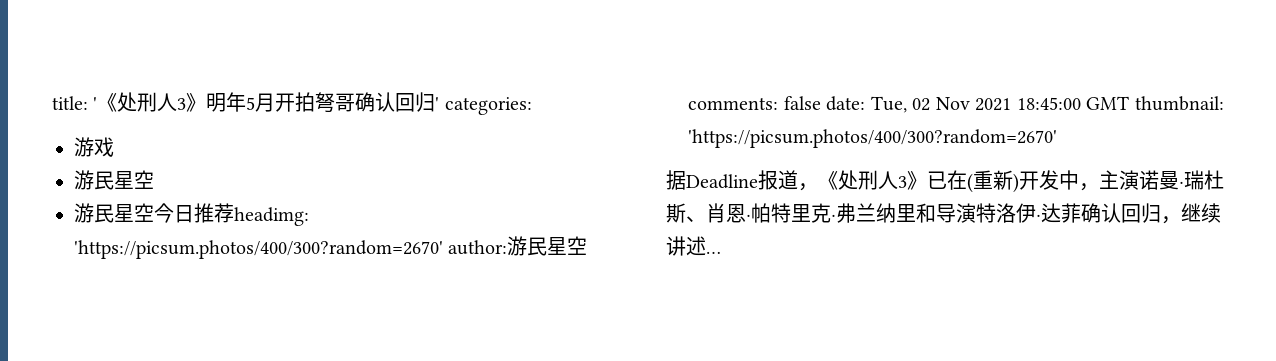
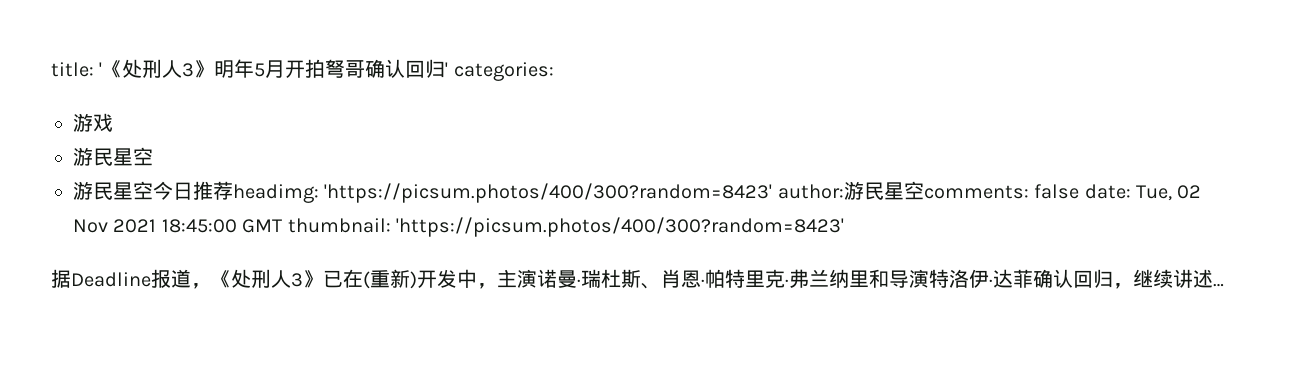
- 游民星空今日推荐headimg: 'https://picsum.photos/400/300?random=2670' author:游民星空comments: false date: Tue, 02 Nov 2021 18:45:00 GMT thumbnail: 'https://picsum.photos/400/300?random=2670'
+ 游民星空今日推荐headimg: 'https://picsum.photos/400/300?random=8423' author:游民星空comments: false date: Tue, 02 Nov 2021 18:45:00 GMT thumbnail: 'https://picsum.photos/400/300?random=8423'

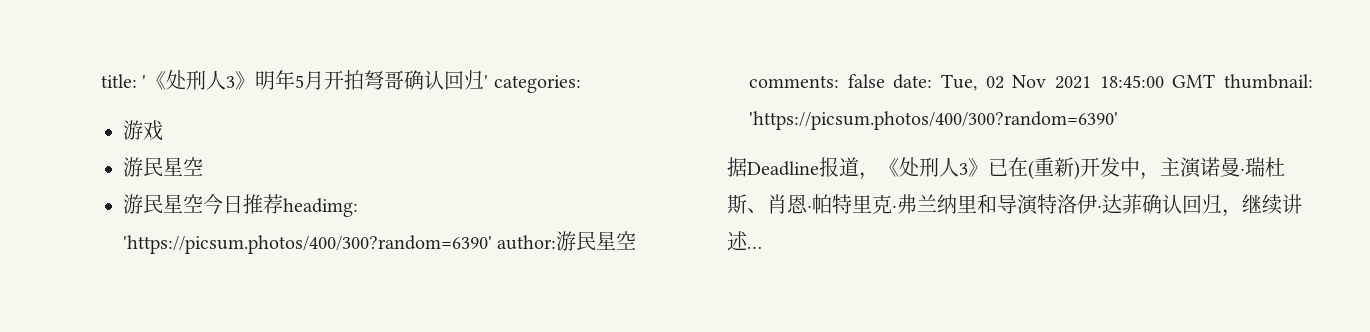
- 游民星空今日推荐headimg: 'https://picsum.photos/400/300?random=8423' author:游民星空comments: false date: Tue, 02 Nov 2021 18:45:00 GMT thumbnail: 'https://picsum.photos/400/300?random=8423'
+ 游民星空今日推荐headimg: 'https://picsum.photos/400/300?random=6390' author:游民星空comments: false date: Tue, 02 Nov 2021 18:45:00 GMT thumbnail: 'https://picsum.photos/400/300?random=6390'

